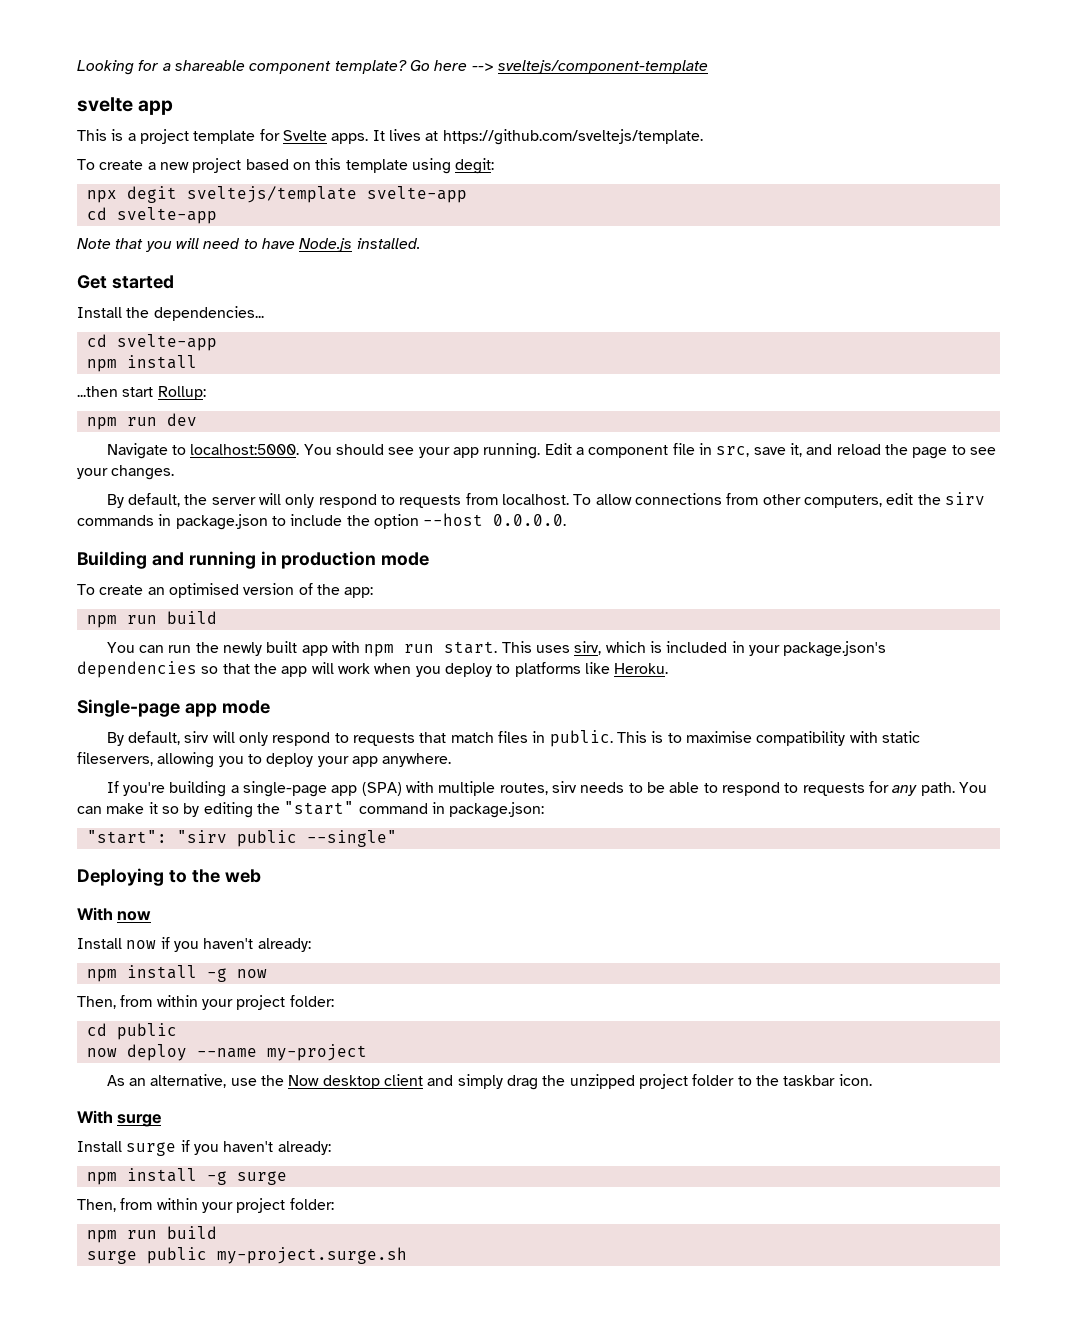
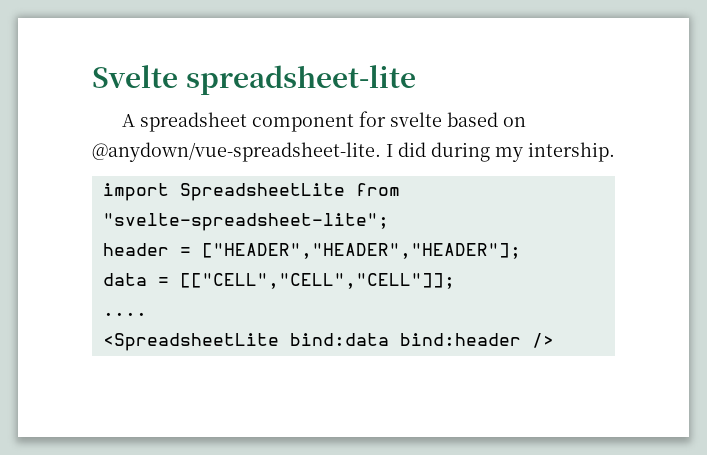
- Looking for a shareable component template? Go here --> sveltejs/component-template
- svelte app
- This is a project template for Svelte apps. It lives at https://github.com/sveltejs/template.
- To create a new project based on this template using degit:
- npx degit sveltejs/template svelte-app
- cd svelte-app
- Note that you will need to have Node.js installed.
- Get started
- Install the dependencies...
- cd svelte-app
- npm install
- ...then start Rollup:
- npm run dev
- Navigate to localhost:5000. You should see your app running. Edit a component file in src, save it, and reload the page to see your changes.
- By default, the server will only respond to requests from localhost. To allow connections from other computers, edit the sirv commands in package.json to include the option --host 0.0.0.0.
- Building and running in production mode
- To create an optimised version of the app:
- npm run build
- You can run the newly built app with npm run start. This uses sirv, which is included in your package.json's dependencies so that the app will work when you deploy to platforms like Heroku.
- Single-page app mode
- By default, sirv will only respond to requests that match files in public. This is to maximise compatibility with static fileservers, allowing you to deploy your app anywhere.
- If you're building a single-page app (SPA) with multiple routes, sirv needs to be able to respond to requests for any path. You can make it so by editing the "start" command in package.json:
- "start": "sirv public --single"
- Deploying to the web
- With now
- Install now if you haven't already:
- npm install -g now
- Then, from within your project folder:
- cd public
- now deploy --name my-project
- As an alternative, use the Now desktop client and simply drag the unzipped project folder to the taskbar icon.
- With surge
- Install surge if you haven't already:
- npm install -g surge
- Then, from within your project folder:
- npm run build
- surge public my-project.surge.sh
+ Svelte spreadsheet-lite
+ A spreadsheet component for svelte based on @anydown/vue-spreadsheet-lite. I did during my intership.
+ import SpreadsheetLite from "svelte-spreadsheet-lite";
+ header = ["HEADER","HEADER","HEADER"];
+ data = [["CELL","CELL","CELL"]];
+ ....
+ <SpreadsheetLite bind:data bind:header />

